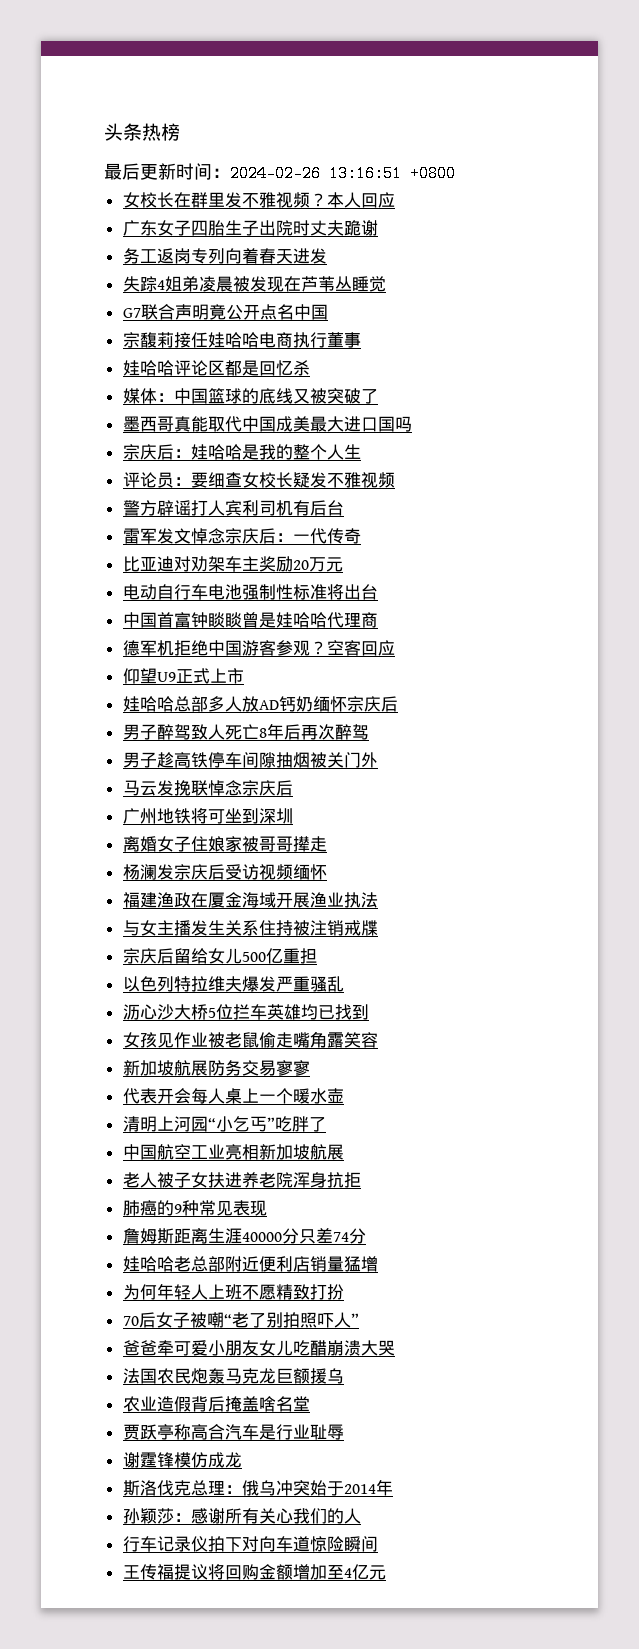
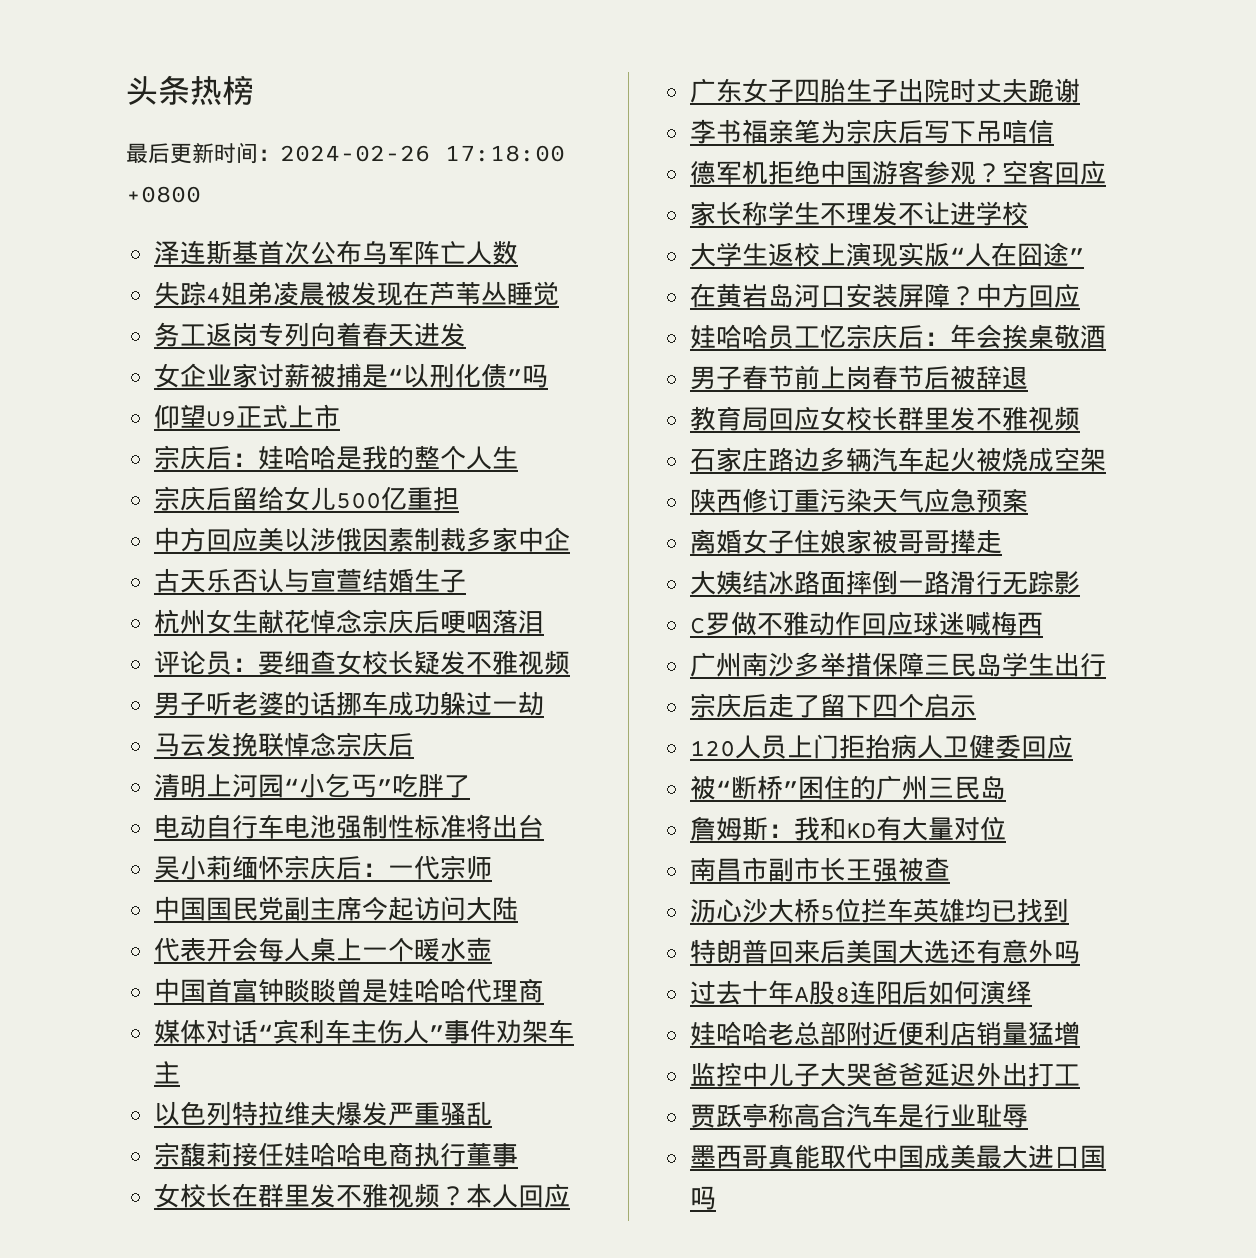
- 最后更新时间：2024-02-26 13:16:51 +0800
+ 最后更新时间：2024-02-26 17:18:00 +0800
+ 泽连斯基首次公布乌军阵亡人数
+ 失踪4姐弟凌晨被发现在芦苇丛睡觉
+ 务工返岗专列向着春天进发
+ 女企业家讨薪被捕是“以刑化债”吗
+ 仰望U9正式上市
+ 宗庆后：娃哈哈是我的整个人生
+ 宗庆后留给女儿500亿重担
+ 中方回应美以涉俄因素制裁多家中企
+ 古天乐否认与宣萱结婚生子
+ 杭州女生献花悼念宗庆后哽咽落泪
+ 评论员：要细查女校长疑发不雅视频
+ 男子听老婆的话挪车成功躲过一劫
+ 马云发挽联悼念宗庆后
+ 清明上河园“小乞丐”吃胖了
+ 电动自行车电池强制性标准将出台
+ 吴小莉缅怀宗庆后：一代宗师
+ 中国国民党副主席今起访问大陆
+ 代表开会每人桌上一个暖水壶
+ 中国首富钟睒睒曾是娃哈哈代理商
+ 媒体对话“宾利车主伤人”事件劝架车主
+ 以色列特拉维夫爆发严重骚乱
+ 宗馥莉接任娃哈哈电商执行董事
- 务工返岗专列向着春天进发
- 失踪4姐弟凌晨被发现在芦苇丛睡觉
- G7联合声明竟公开点名中国
- 宗馥莉接任娃哈哈电商执行董事
- 娃哈哈评论区都是回忆杀
- 媒体：中国篮球的底线又被突破了
+ 李书福亲笔为宗庆后写下吊唁信
+ 德军机拒绝中国游客参观？空客回应
+ 家长称学生不理发不让进学校
+ 大学生返校上演现实版“人在囧途”
+ 在黄岩岛河口安装屏障？中方回应
+ 娃哈哈员工忆宗庆后：年会挨桌敬酒
+ 男子春节前上岗春节后被辞退
+ 教育局回应女校长群里发不雅视频
+ 石家庄路边多辆汽车起火被烧成空架
+ 陕西修订重污染天气应急预案
+ 离婚女子住娘家被哥哥撵走
+ 大姨结冰路面摔倒一路滑行无踪影
+ C罗做不雅动作回应球迷喊梅西
+ 广州南沙多举措保障三民岛学生出行
+ 宗庆后走了留下四个启示
+ 120人员上门拒抬病人卫健委回应
+ 被“断桥”困住的广州三民岛
+ 詹姆斯：我和KD有大量对位
+ 南昌市副市长王强被查
+ 沥心沙大桥5位拦车英雄均已找到
+ 特朗普回来后美国大选还有意外吗
+ 过去十年A股8连阳后如何演绎
+ 娃哈哈老总部附近便利店销量猛增
+ 监控中儿子大哭爸爸延迟外出打工
+ 贾跃亭称高合汽车是行业耻辱
- 宗庆后：娃哈哈是我的整个人生
- 评论员：要细查女校长疑发不雅视频
- 警方辟谣打人宾利司机有后台
- 雷军发文悼念宗庆后：一代传奇
- 比亚迪对劝架车主奖励20万元
- 电动自行车电池强制性标准将出台
- 中国首富钟睒睒曾是娃哈哈代理商
- 德军机拒绝中国游客参观？空客回应
- 仰望U9正式上市
- 娃哈哈总部多人放AD钙奶缅怀宗庆后
- 男子醉驾致人死亡8年后再次醉驾
- 男子趁高铁停车间隙抽烟被关门外
- 马云发挽联悼念宗庆后
- 广州地铁将可坐到深圳
- 离婚女子住娘家被哥哥撵走
- 杨澜发宗庆后受访视频缅怀
- 福建渔政在厦金海域开展渔业执法
- 与女主播发生关系住持被注销戒牒
- 宗庆后留给女儿500亿重担
- 以色列特拉维夫爆发严重骚乱
- 沥心沙大桥5位拦车英雄均已找到
- 女孩见作业被老鼠偷走嘴角露笑容
- 新加坡航展防务交易寥寥
- 代表开会每人桌上一个暖水壶
- 清明上河园“小乞丐”吃胖了
- 中国航空工业亮相新加坡航展
- 老人被子女扶进养老院浑身抗拒
- 肺癌的9种常见表现
- 詹姆斯距离生涯40000分只差74分
- 娃哈哈老总部附近便利店销量猛增
- 为何年轻人上班不愿精致打扮
- 70后女子被嘲“老了别拍照吓人”
- 爸爸牵可爱小朋友女儿吃醋崩溃大哭
- 法国农民炮轰马克龙巨额援乌
- 农业造假背后掩盖啥名堂
- 贾跃亭称高合汽车是行业耻辱
- 谢霆锋模仿成龙
- 斯洛伐克总理：俄乌冲突始于2014年
- 孙颖莎：感谢所有关心我们的人
- 行车记录仪拍下对向车道惊险瞬间
- 王传福提议将回购金额增加至4亿元

